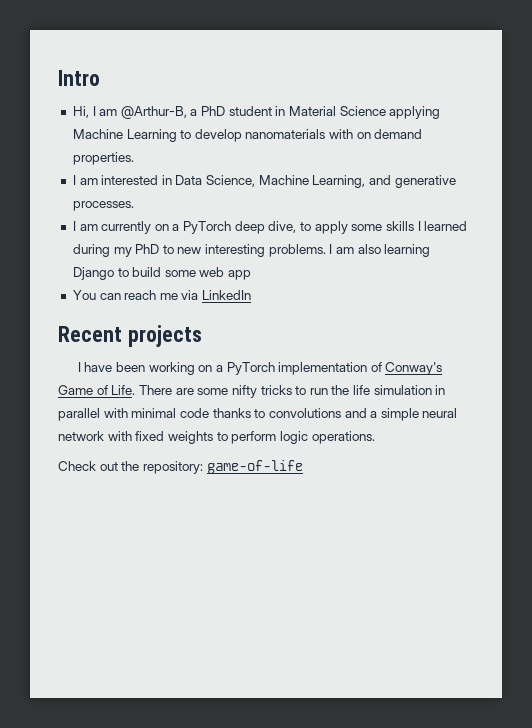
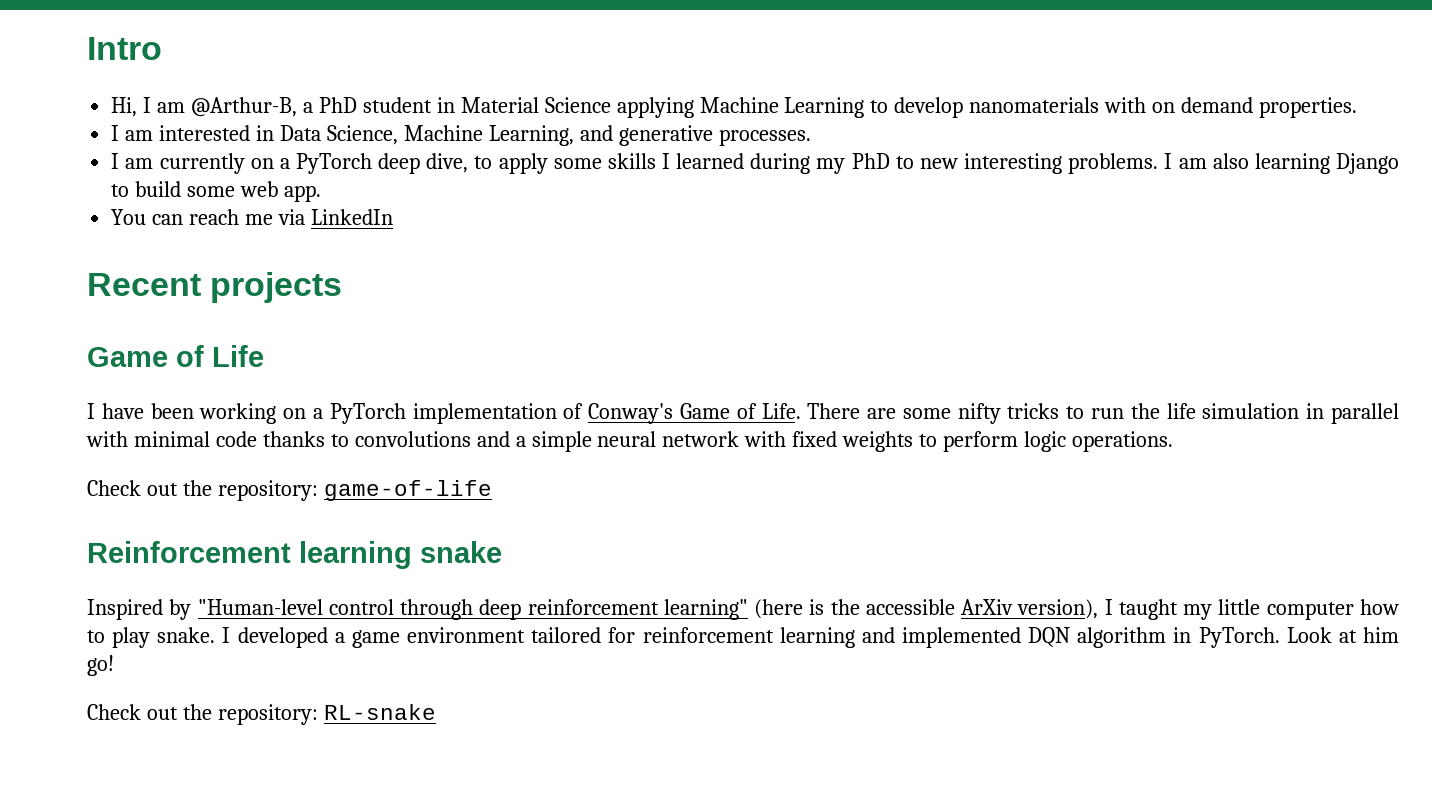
- I am also learning Django to build some web app
+ I am also learning Django to build some web app.
+ Game of Life
+ Reinforcement learning snake
+ Inspired by "Human-level control through deep reinforcement learning" (here is the accessible ArXiv version), I taught my little computer how to play snake. I developed a game environment tailored for reinforcement learning and implemented DQN algorithm in PyTorch. Look at him go!
+ Check out the repository: RL-snake

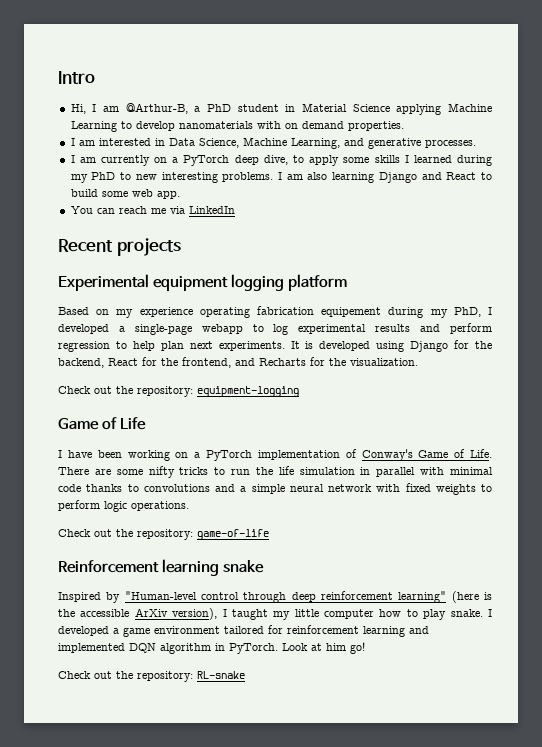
- I am also learning Django to build some web app.
+ I am also learning Django and React to build some web app.
+ Experimental equipment logging platform
+ Based on my experience operating fabrication equipement during my PhD, I developed a single-page webapp to log experimental results and perform regression to help plan next experiments. It is developed using Django for the backend, React for the frontend, and Recharts for the visualization.
+ Check out the repository: equipment-logging

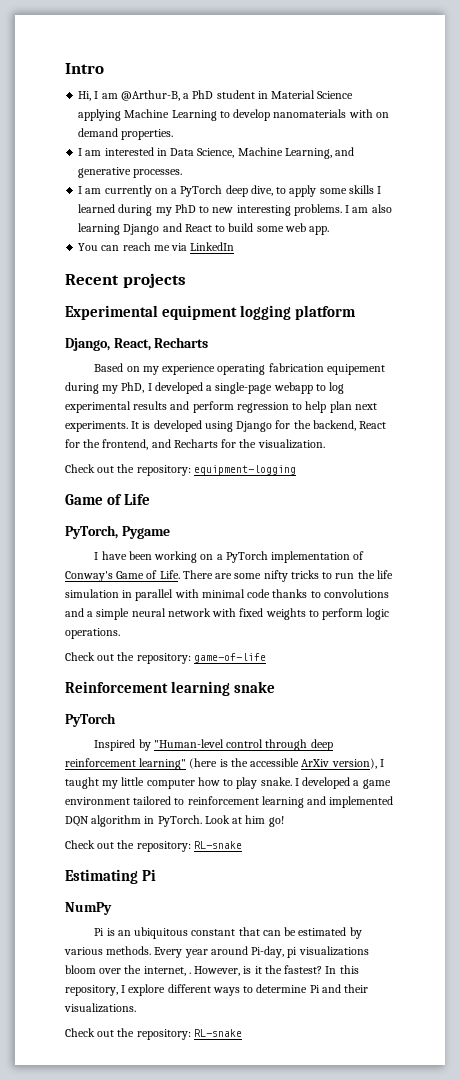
+ Django, React, Recharts
+ PyTorch, Pygame
  Reinforcement learning snake
+ PyTorch
- I developed a game environment tailored for reinforcement learning and implemented DQN algorithm in PyTorch.
+ I developed a game environment tailored to reinforcement learning and implemented DQN algorithm in PyTorch.
+ Estimating Pi
+ NumPy
+ Pi is an ubiquitous constant that can be estimated by various methods. Every year around Pi-day, pi visualizations bloom over the internet, . However, is it the fastest? In this repository, I explore different ways to determine Pi and their visualizations.
+ Check out the repository: RL-snake

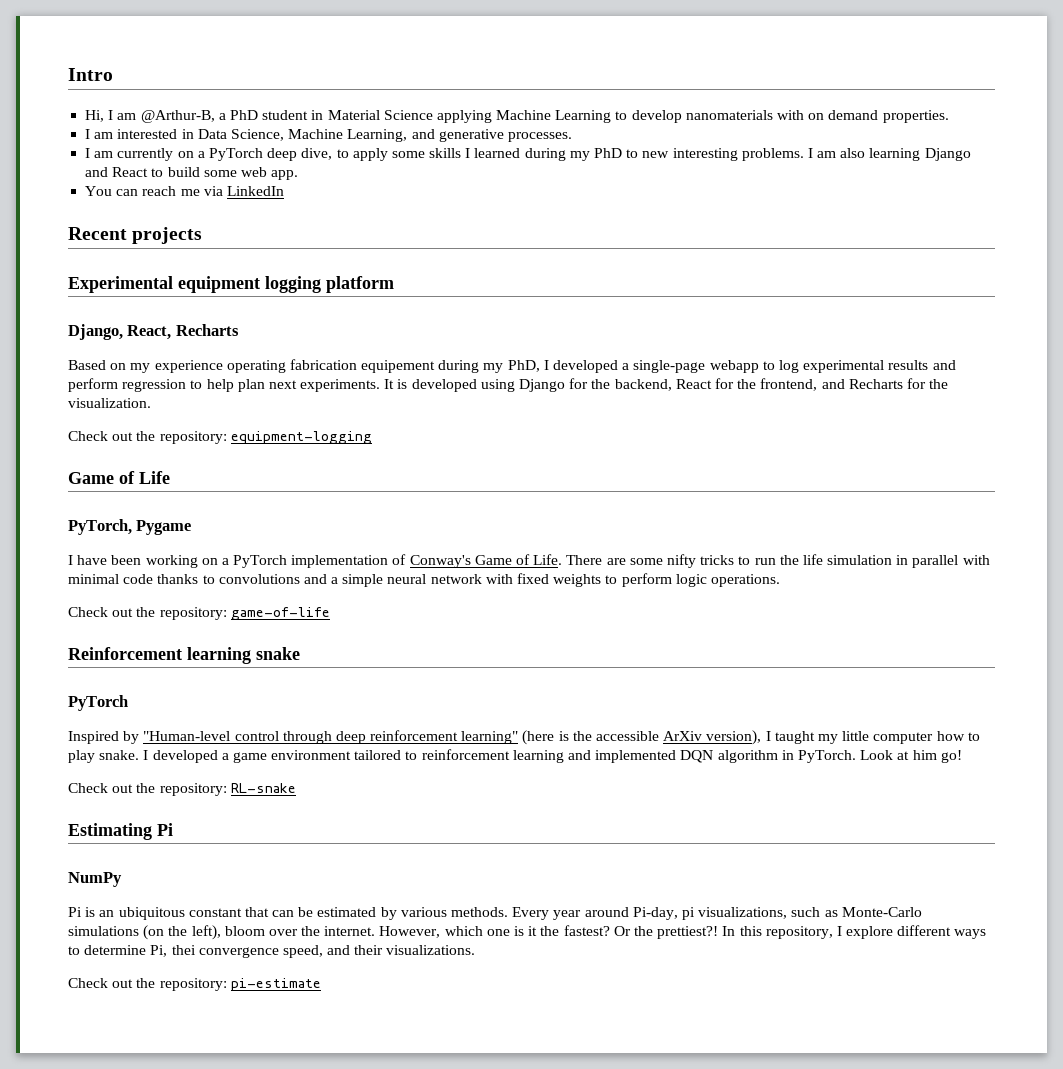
- Every year around Pi-day, pi visualizations bloom over the internet, . However, is it the fastest?
+ Every year around Pi-day, pi visualizations, such as Monte-Carlo simulations (on the left), bloom over the internet. However, which one is it the fastest?
+ Or the prettiest?!
- In this repository, I explore different ways to determine Pi and their visualizations.
- Check out the repository: RL-snake
+ In this repository, I explore different ways to determine Pi, thei convergence speed, and their visualizations.
+ Check out the repository: pi-estimate

